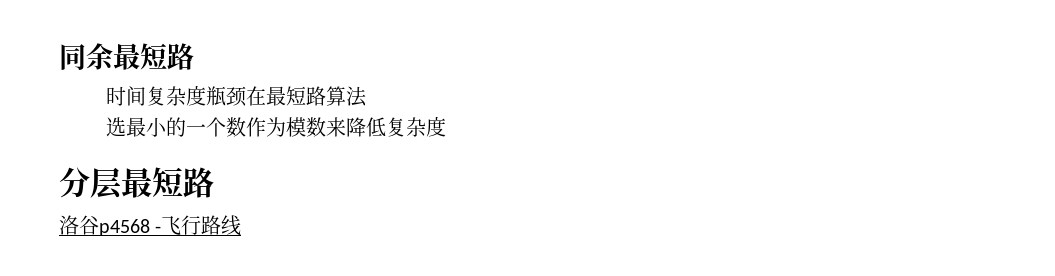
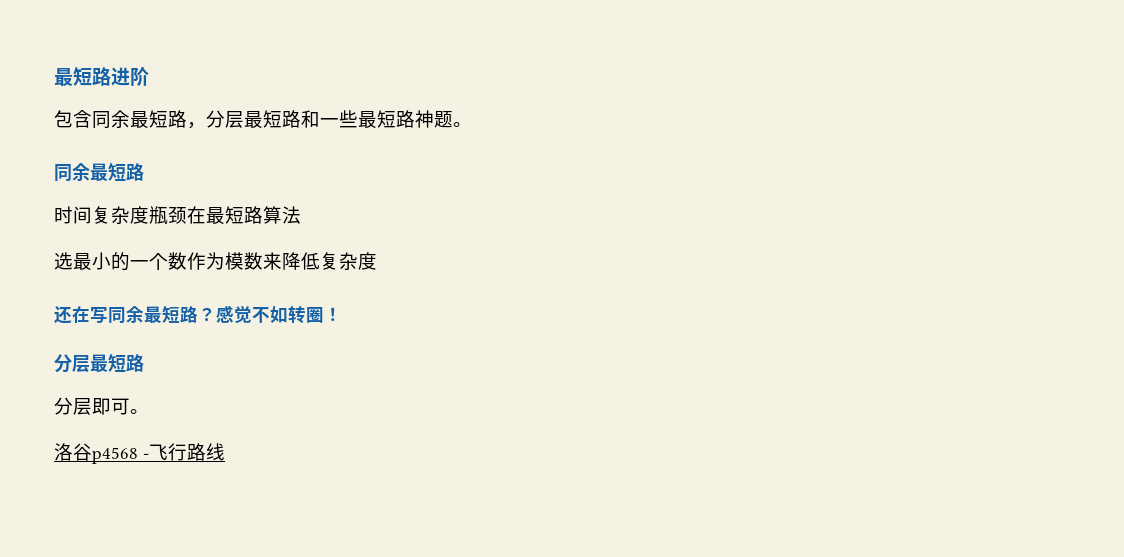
+ 最短路进阶
+ 包含同余最短路，分层最短路和一些最短路神题。
+ 还在写同余最短路？感觉不如转圈！
  分层最短路
+ 分层即可。

